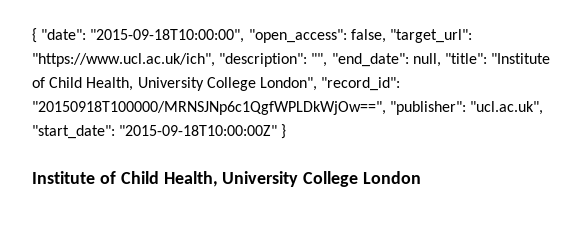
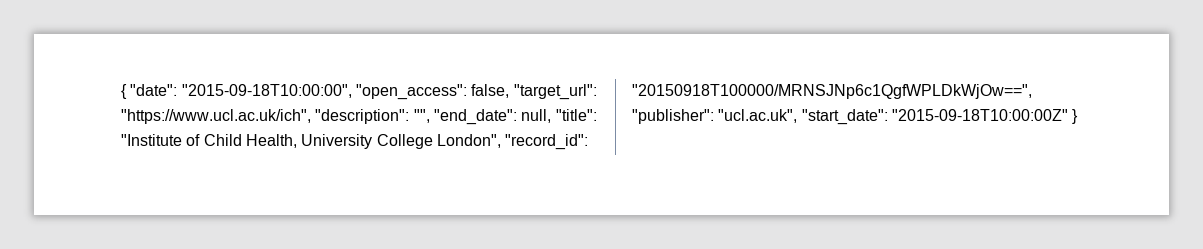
- Institute of Child Health, University College London

